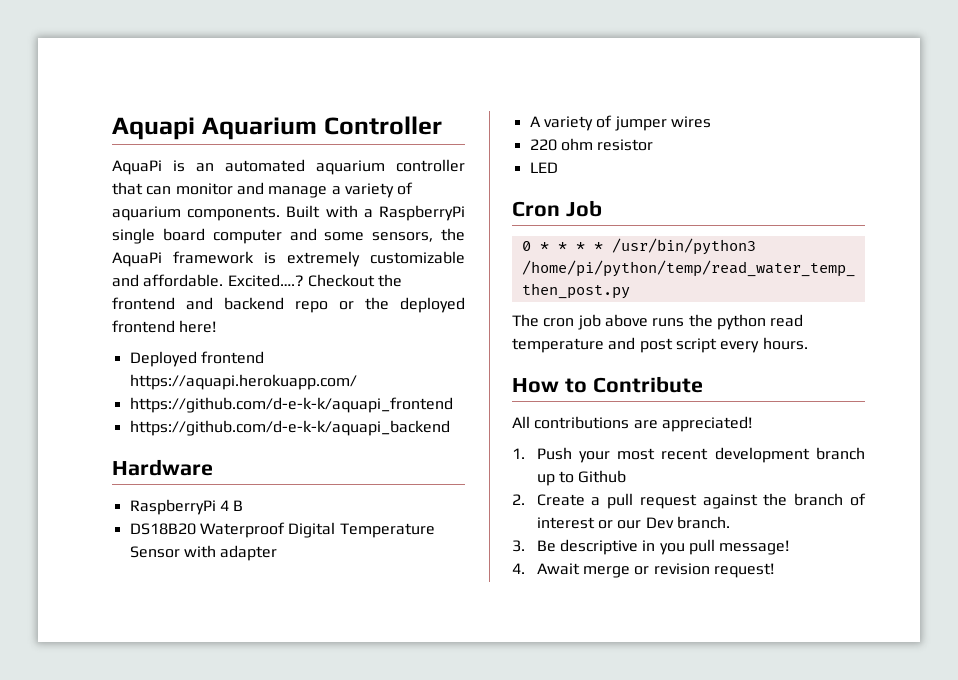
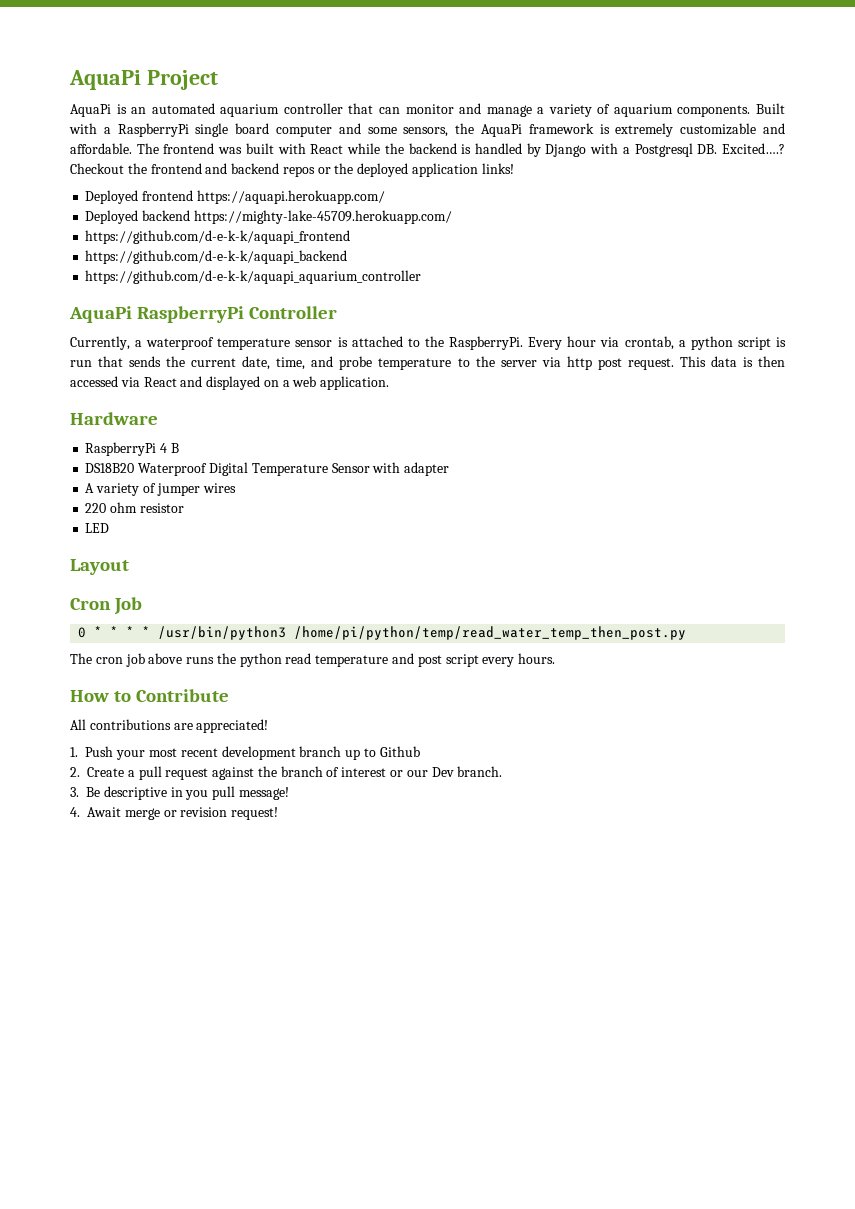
- Aquapi Aquarium Controller
+ AquaPi Project
- Excited….?
+ The frontend was built with React while the backend is handled by Django with a Postgresql DB. Excited….?
- Checkout the frontend and backend repo or the deployed frontend here!
+ Checkout the frontend and backend repos or the deployed application links!
+ Deployed backend https://mighty-lake-45709.herokuapp.com/
+ https://github.com/d-e-k-k/aquapi_aquarium_controller
+ AquaPi RaspberryPi Controller
+ Currently, a waterproof temperature sensor is attached to the RaspberryPi. Every hour via crontab, a python script is run that sends the current date, time, and probe temperature to the server via http post request. This data is then accessed via React and displayed on a web application.
+ Layout

